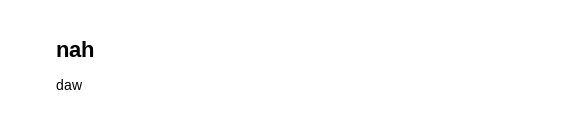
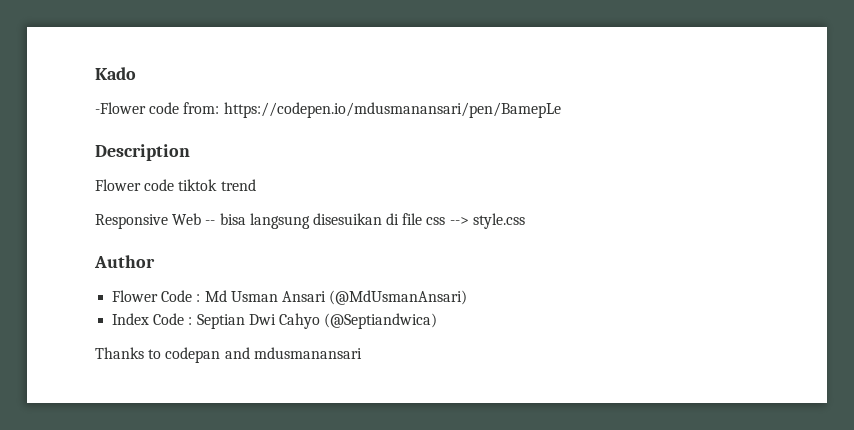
- nah
- daw
+ Kado
+ -Flower code from: https://codepen.io/mdusmanansari/pen/BamepLe
+ Description
+ Flower code tiktok trend
+ Responsive Web -- bisa langsung disesuikan di file css --> style.css
+ Author
+ Flower Code : Md Usman Ansari (@MdUsmanAnsari)
+ Index Code : Septian Dwi Cahyo (@Septiandwica)
+ Thanks to codepan and mdusmanansari

